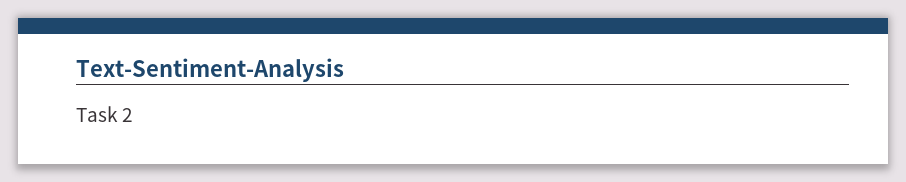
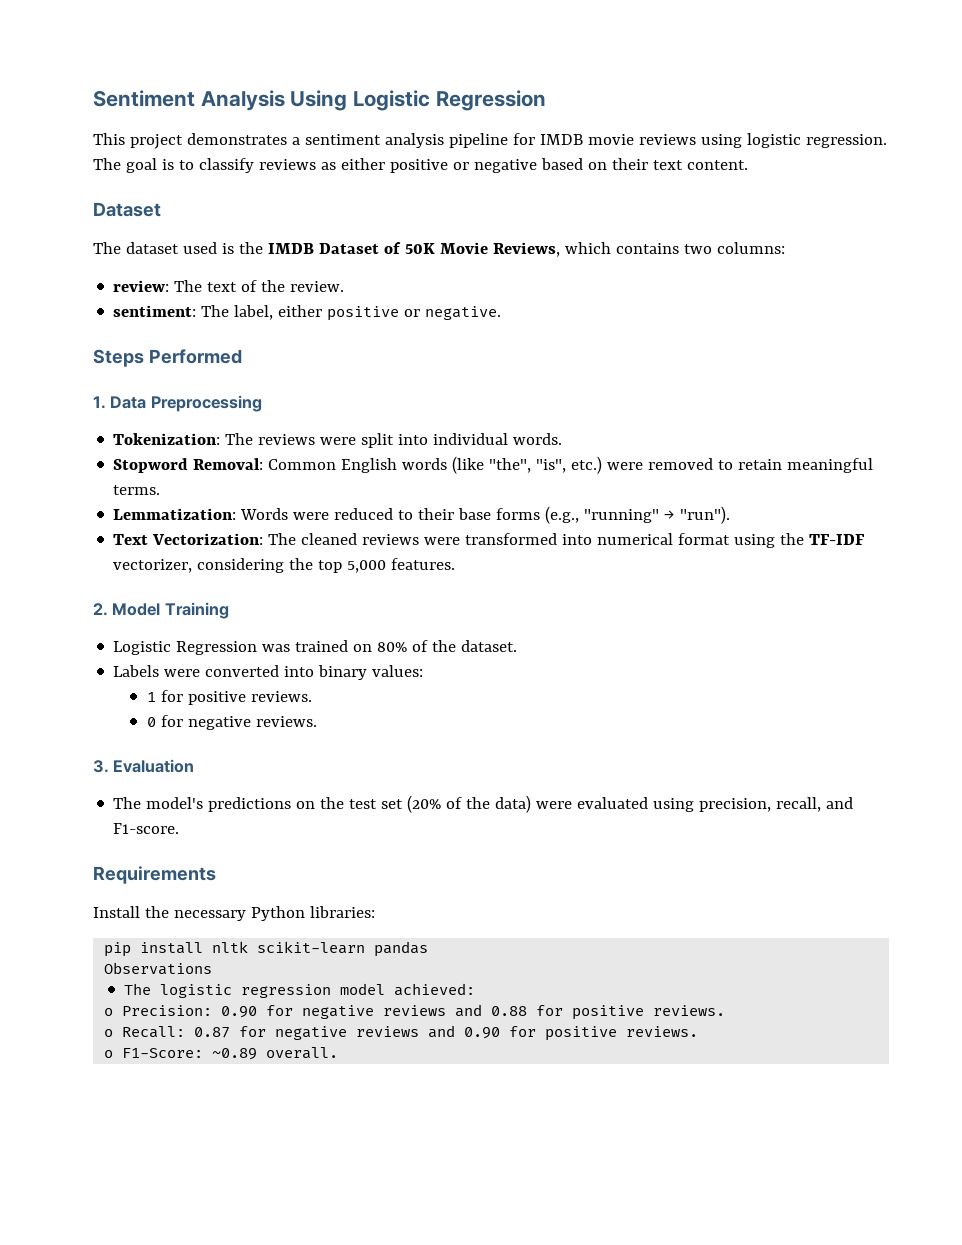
- Text-Sentiment-Analysis
- Task 2
+ Sentiment Analysis Using Logistic Regression
+ This project demonstrates a sentiment analysis pipeline for IMDB movie reviews using logistic regression. The goal is to classify reviews as either positive or negative based on their text content.
+ Dataset
+ The dataset used is the IMDB Dataset of 50K Movie Reviews, which contains two columns:
+ review: The text of the review.
+ sentiment: The label, either positive or negative.
+ Steps Performed
+ 1. Data Preprocessing
+ Tokenization: The reviews were split into individual words.
+ Stopword Removal: Common English words (like "the", "is", etc.) were removed to retain meaningful terms.
+ Lemmatization: Words were reduced to their base forms (e.g., "running" → "run").
+ Text Vectorization: The cleaned reviews were transformed into numerical format using the TF-IDF vectorizer, considering the top 5,000 features.
+ 2. Model Training
+ Logistic Regression was trained on 80% of the dataset.
+ Labels were converted into binary values:
+ 1 for positive reviews.
+ 0 for negative reviews.
+ 3. Evaluation
+ The model's predictions on the test set (20% of the data) were evaluated using precision, recall, and F1-score.
+ Requirements
+ Install the necessary Python libraries:
+ pip install nltk scikit-learn pandas
+ Observations
+ The logistic regression model achieved:
+ o Precision: 0.90 for negative reviews and 0.88 for positive reviews.
+ o Recall: 0.87 for negative reviews and 0.90 for positive reviews.
+ o F1-Score: ~0.89 overall.

